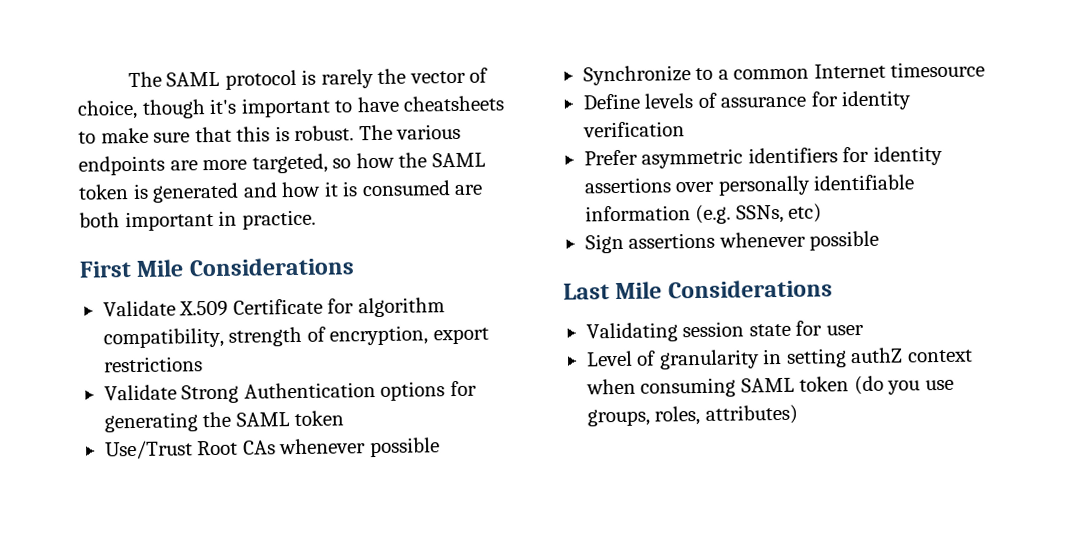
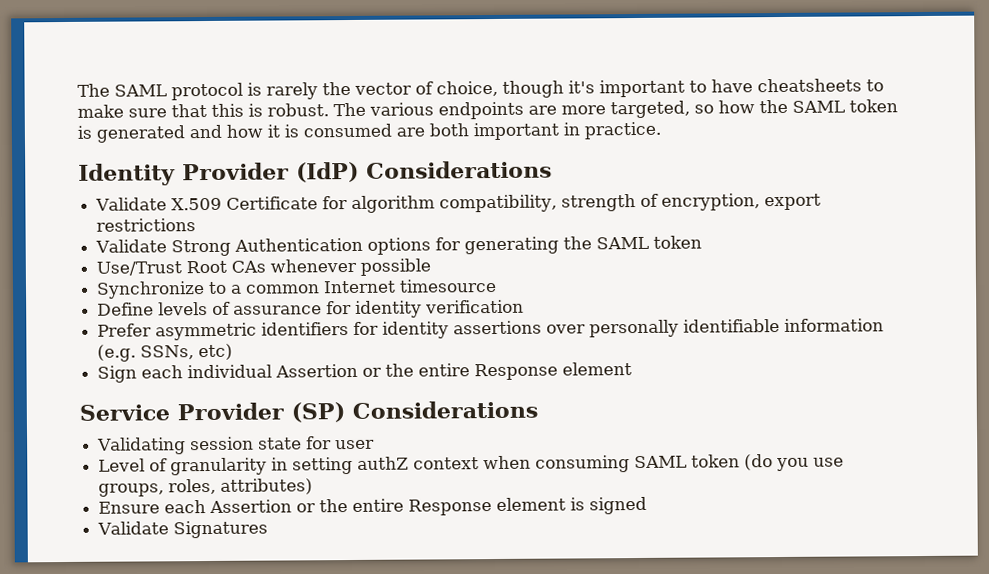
- First Mile Considerations
+ Identity Provider (IdP) Considerations
- Sign assertions whenever possible
- Last Mile Considerations
+ Sign each individual Assertion or the entire Response element
+ Service Provider (SP) Considerations
+ Ensure each Assertion or the entire Response element is signed
+ Validate Signatures

